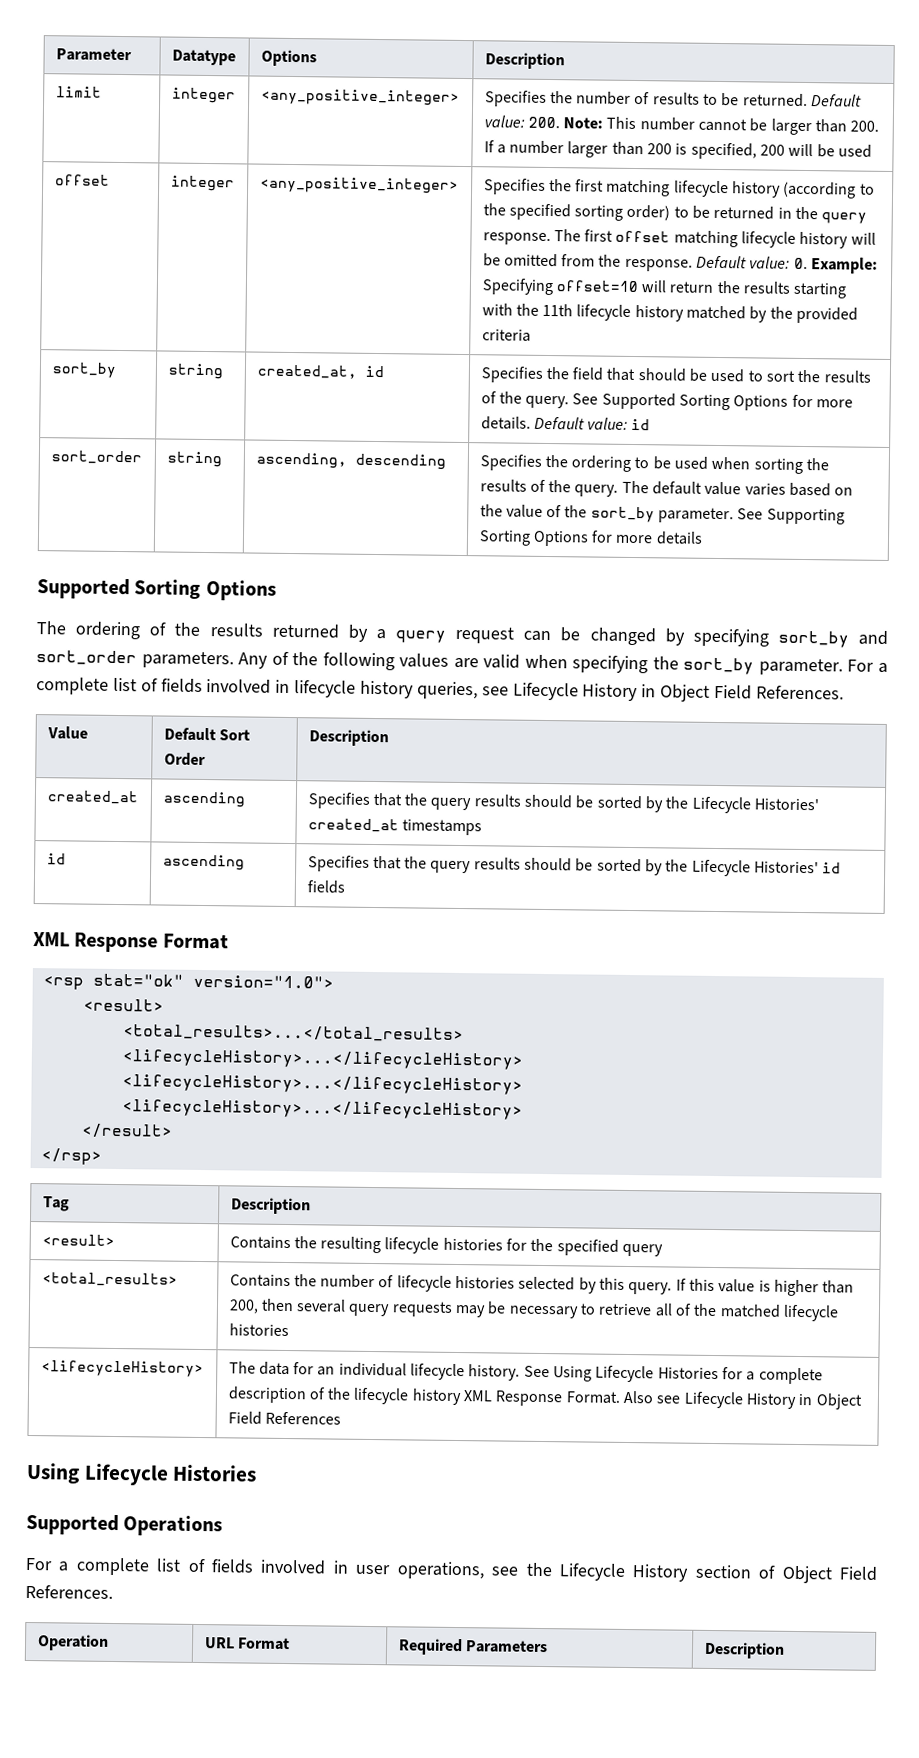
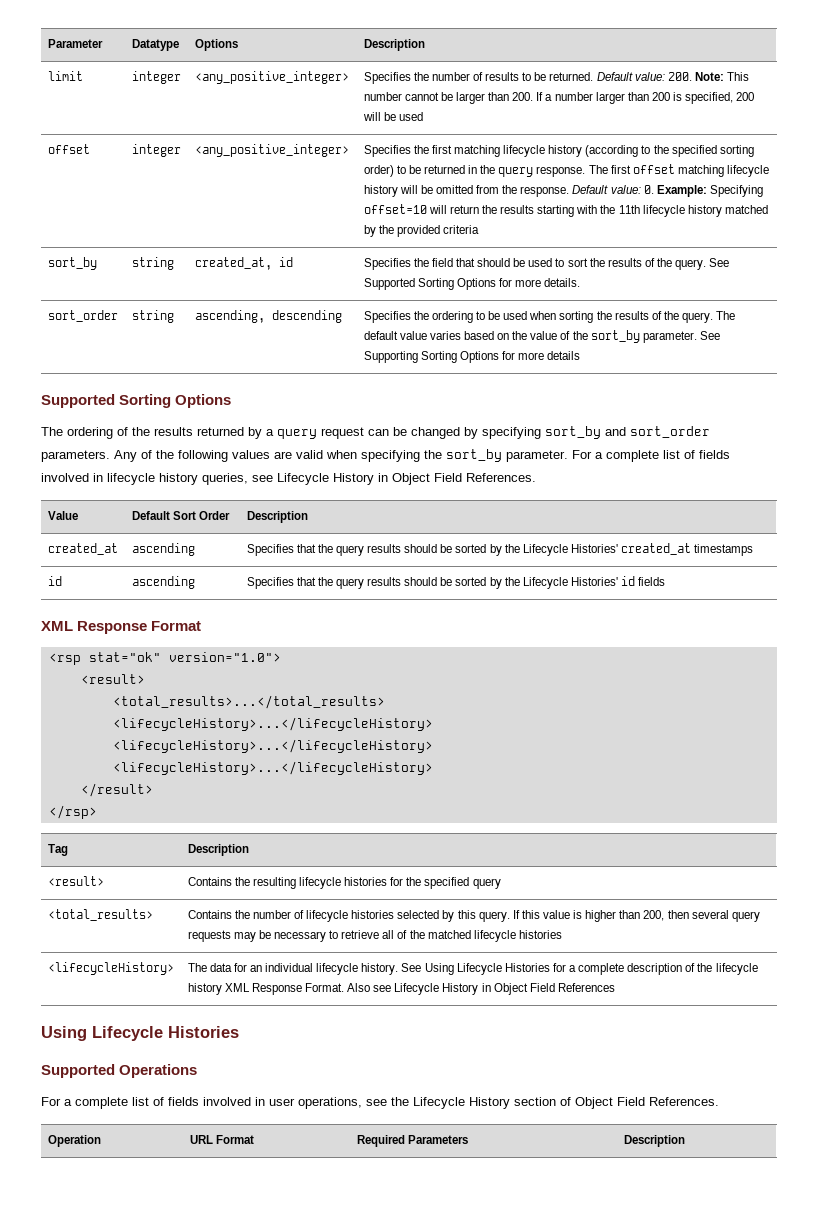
- sort_by | string | created_at, id | Specifies the field that should be used to sort the results of the query. See Supported Sorting Options for more details. Default value: id
+ sort_by | string | created_at, id | Specifies the field that should be used to sort the results of the query. See Supported Sorting Options for more details.

